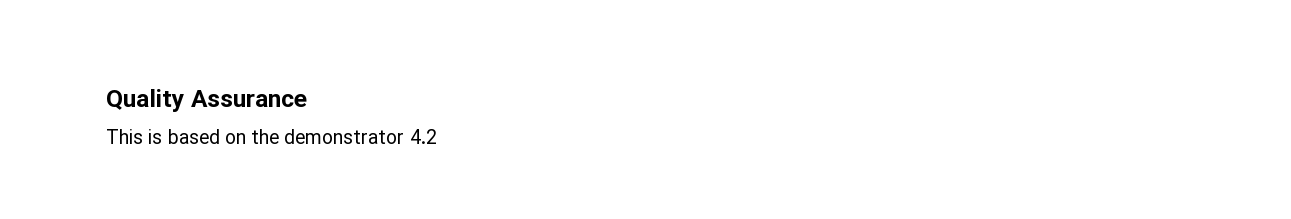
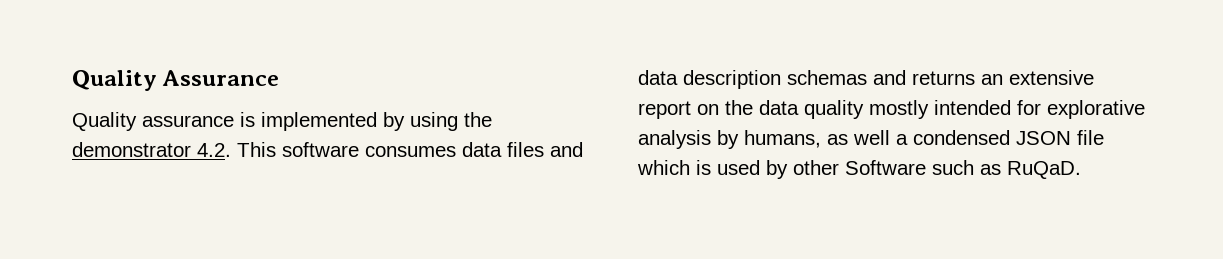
- This is based on the demonstrator 4.2
+ Quality assurance is implemented by using the demonstrator 4.2. This software consumes data files and data description schemas and returns an extensive report on the data quality mostly intended for explorative analysis by humans, as well a condensed JSON file which is used by other Software such as RuQaD.

